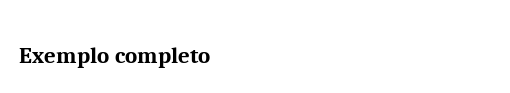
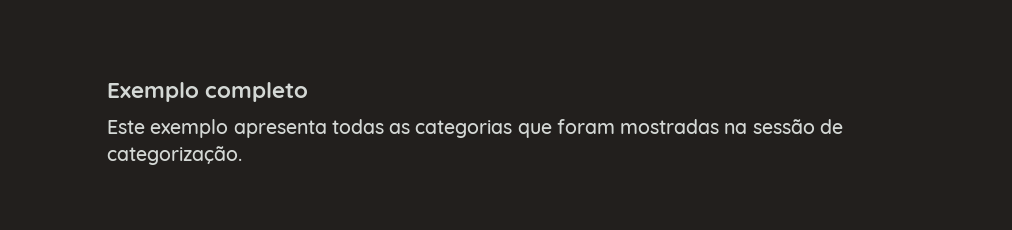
+ Este exemplo apresenta todas as categorias que foram mostradas na sessão de categorização.

